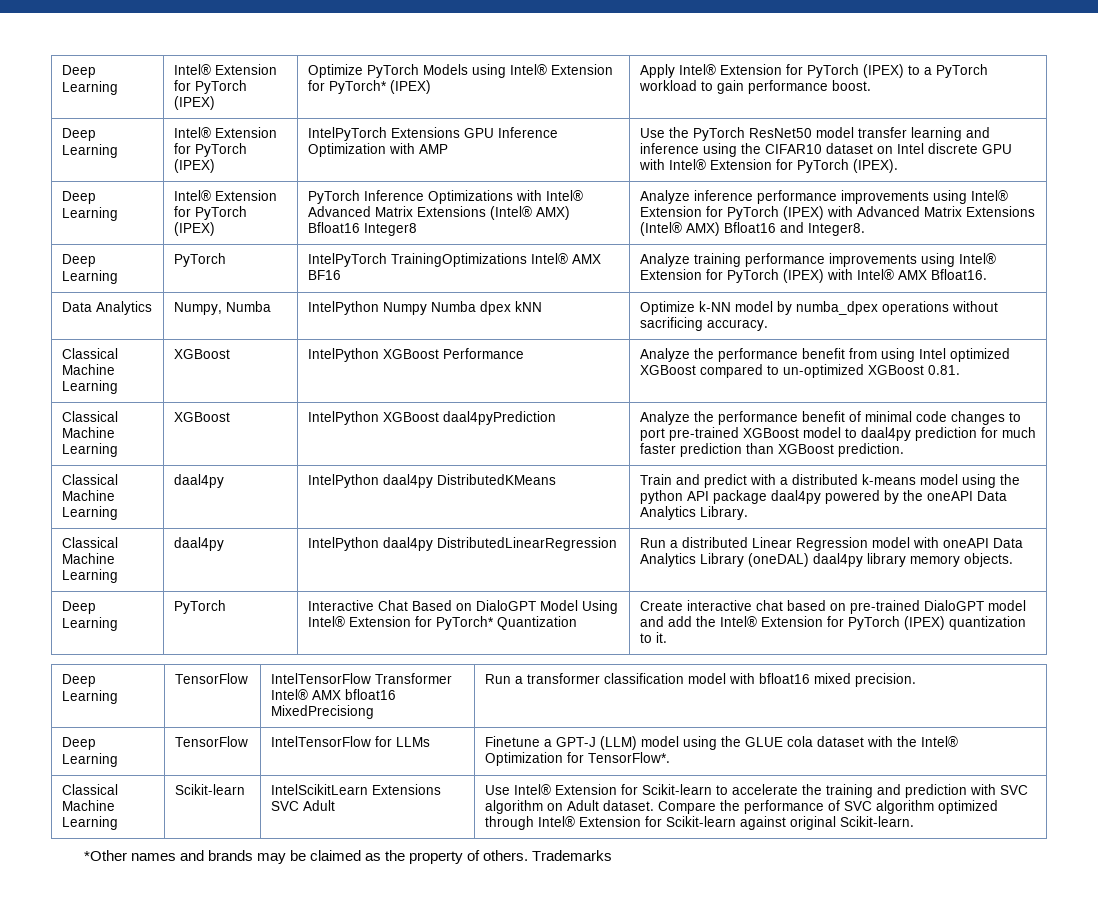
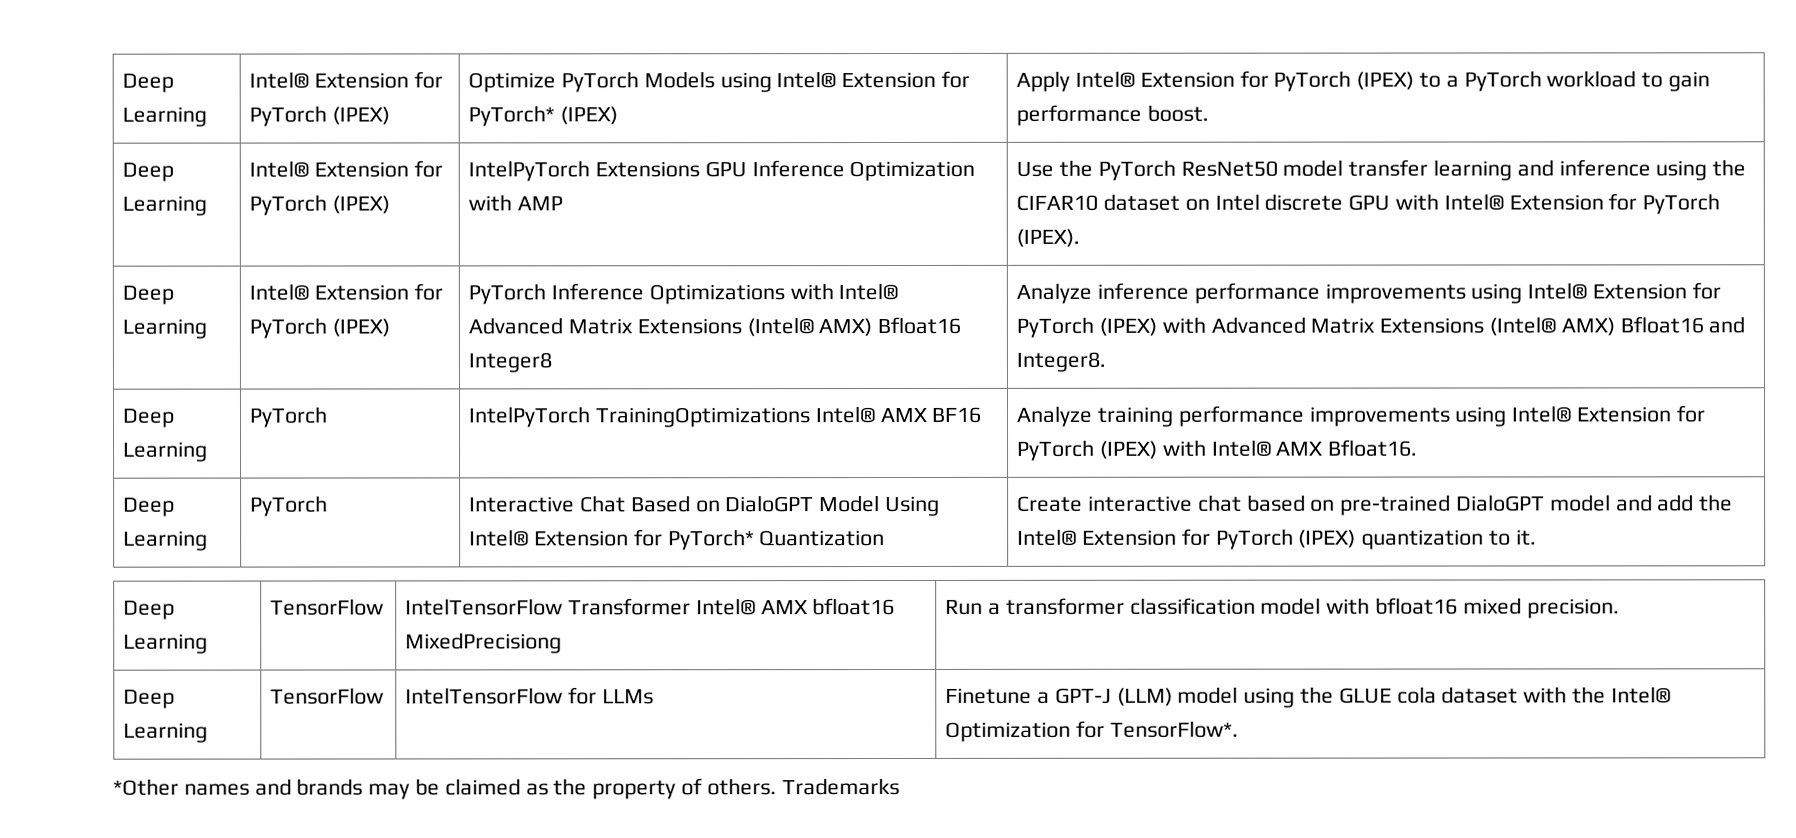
- Data Analytics | Numpy, Numba | IntelPython Numpy Numba dpex kNN | Optimize k-NN model by numba_dpex operations without sacrificing accuracy.
- Classical Machine Learning | XGBoost | IntelPython XGBoost Performance | Analyze the performance benefit from using Intel optimized XGBoost compared to un-optimized XGBoost 0.81.
- Classical Machine Learning | XGBoost | IntelPython XGBoost daal4pyPrediction | Analyze the performance benefit of minimal code changes to port pre-trained XGBoost model to daal4py prediction for much faster prediction than XGBoost prediction.
- Classical Machine Learning | daal4py | IntelPython daal4py DistributedKMeans | Train and predict with a distributed k-means model using the python API package daal4py powered by the oneAPI Data Analytics Library.
- Classical Machine Learning | daal4py | IntelPython daal4py DistributedLinearRegression | Run a distributed Linear Regression model with oneAPI Data Analytics Library (oneDAL) daal4py library memory objects.
- Classical Machine Learning | Scikit-learn | IntelScikitLearn Extensions SVC Adult | Use Intel® Extension for Scikit-learn to accelerate the training and prediction with SVC algorithm on Adult dataset. Compare the performance of SVC algorithm optimized through Intel® Extension for Scikit-learn against original Scikit-learn.

